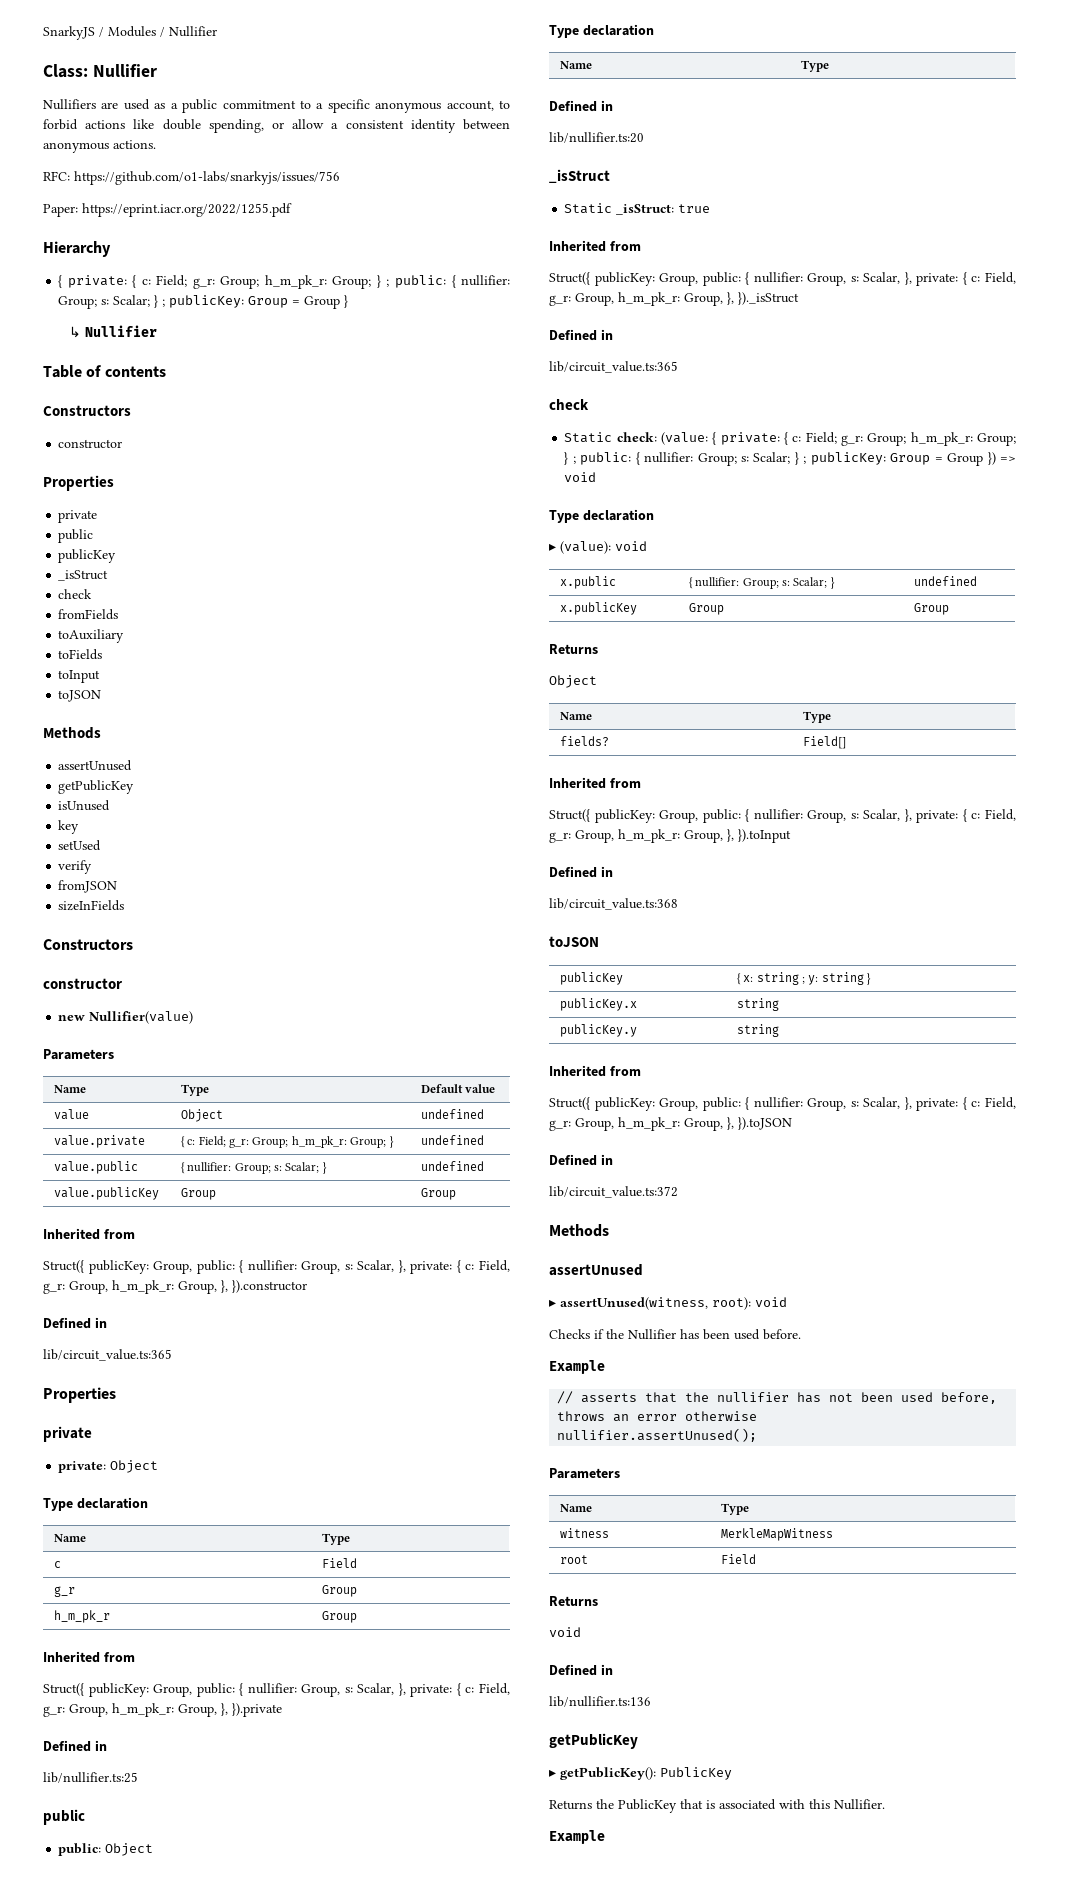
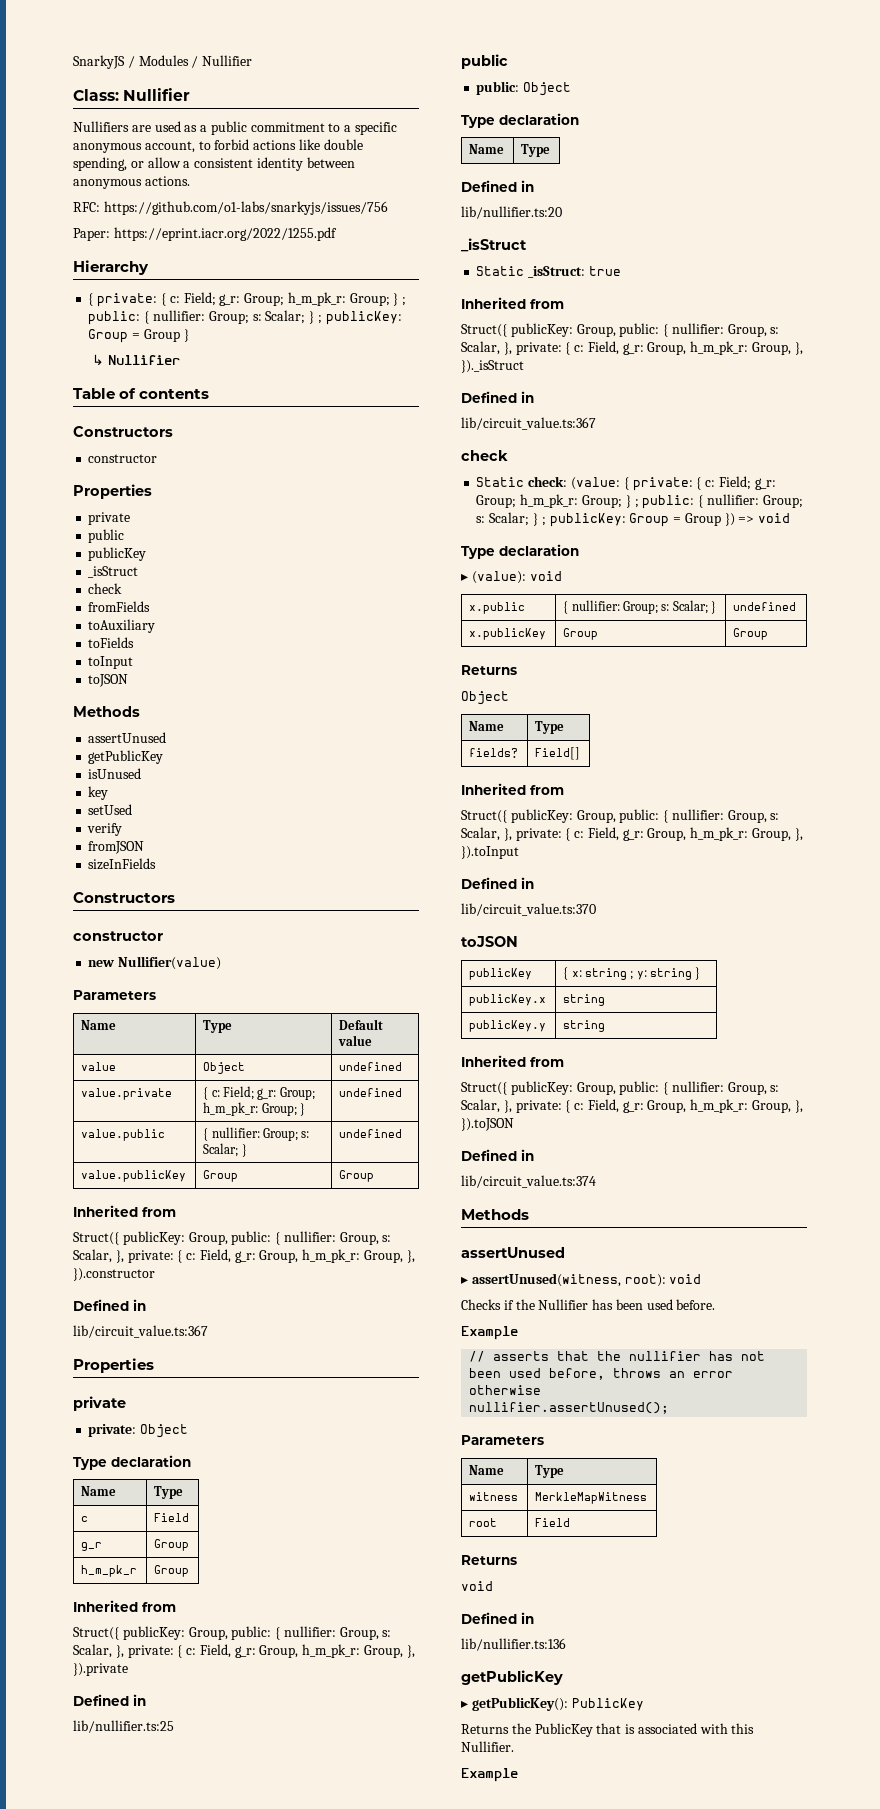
  Struct({ publicKey: Group, public: { nullifier: Group, s: Scalar, }, private: { c: Field, g_r: Group, h_m_pk_r: Group, }, }).constructor
  Defined in
- lib/circuit_value.ts:365
+ lib/circuit_value.ts:367
  Struct({ publicKey: Group, public: { nullifier: Group, s: Scalar, }, private: { c: Field, g_r: Group, h_m_pk_r: Group, }, })._isStruct
  Defined in
- lib/circuit_value.ts:365
+ lib/circuit_value.ts:367
- lib/circuit_value.ts:368
+ lib/circuit_value.ts:370
- lib/circuit_value.ts:372
+ lib/circuit_value.ts:374

